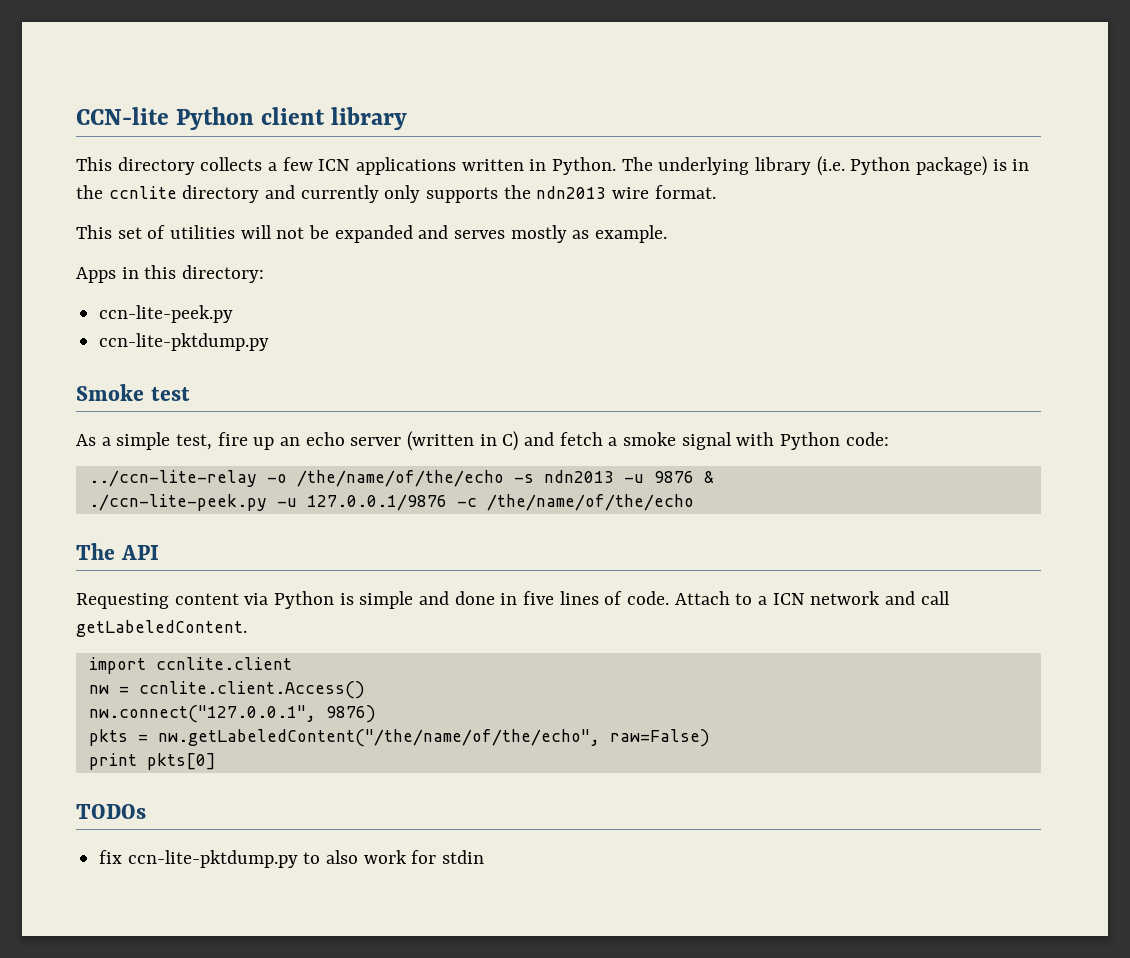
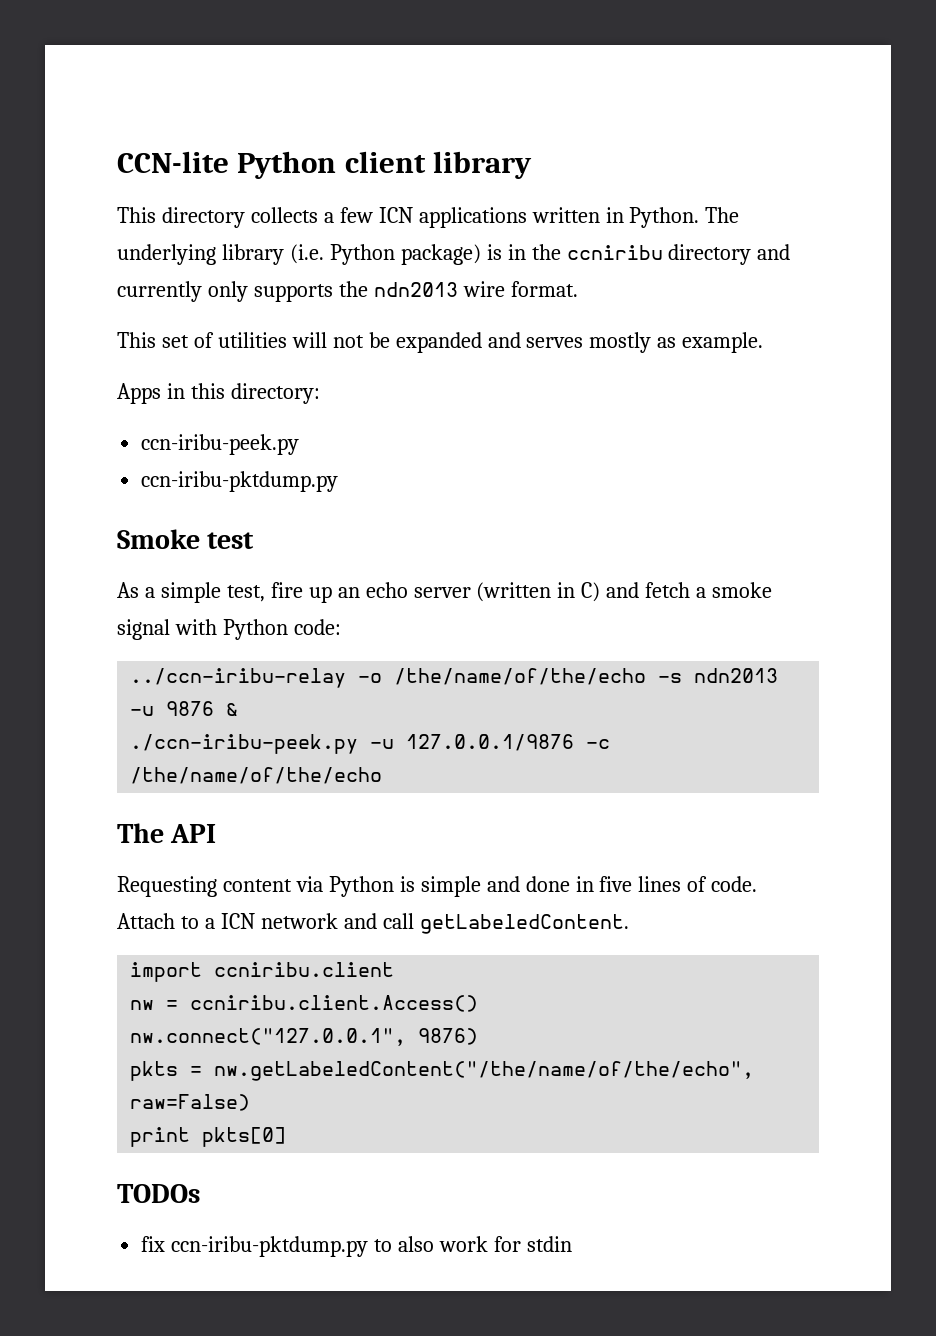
- The underlying library (i.e. Python package) is in the ccnlite directory and currently only supports the ndn2013 wire format.
+ The underlying library (i.e. Python package) is in the ccniribu directory and currently only supports the ndn2013 wire format.
- ccn-lite-peek.py
- ccn-lite-pktdump.py
+ ccn-iribu-peek.py
+ ccn-iribu-pktdump.py
- ../ccn-lite-relay -o /the/name/of/the/echo -s ndn2013 -u 9876 &
+ ../ccn-iribu-relay -o /the/name/of/the/echo -s ndn2013 -u 9876 &
- ./ccn-lite-peek.py -u 127.0.0.1/9876 -c /the/name/of/the/echo
+ ./ccn-iribu-peek.py -u 127.0.0.1/9876 -c /the/name/of/the/echo
- import ccnlite.client
+ import ccniribu.client
- nw = ccnlite.client.Access()
+ nw = ccniribu.client.Access()
- fix ccn-lite-pktdump.py to also work for stdin
+ fix ccn-iribu-pktdump.py to also work for stdin

